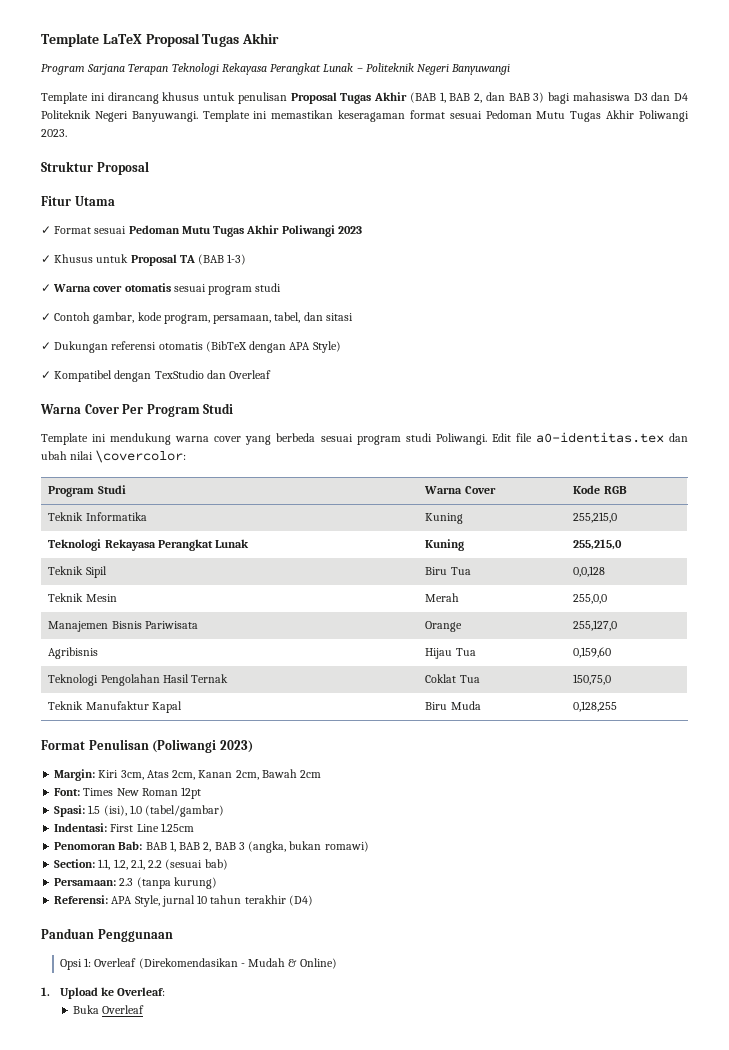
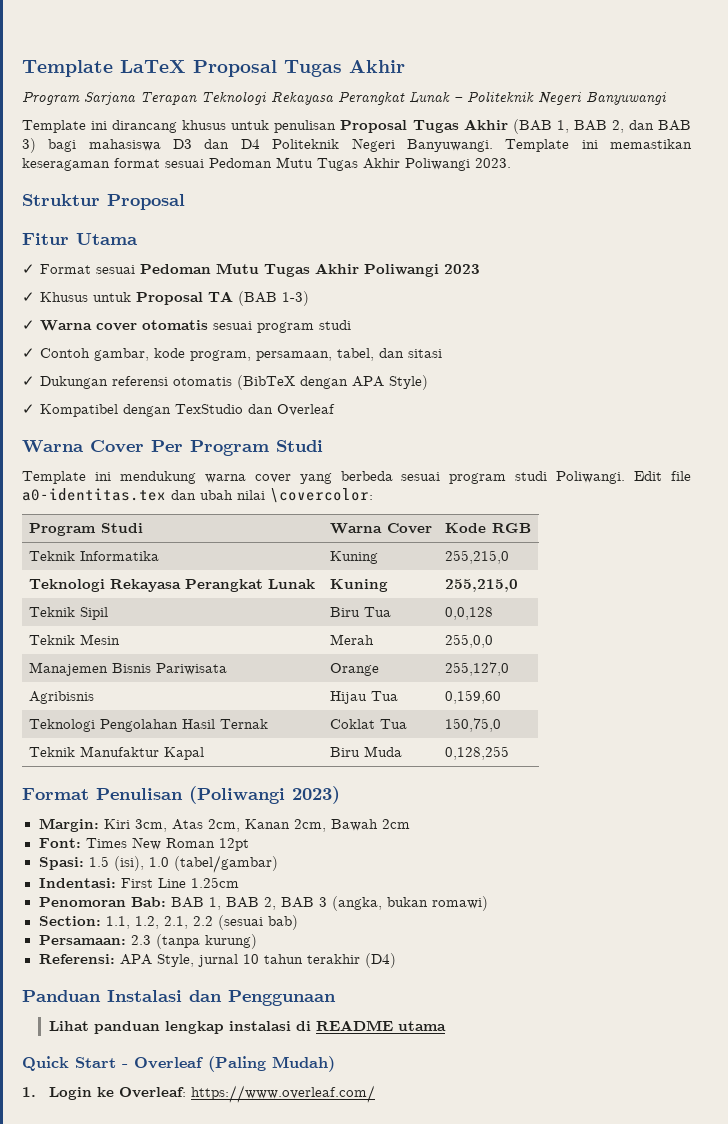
- Panduan Penggunaan
+ Panduan Instalasi dan Penggunaan
- Opsi 1: Overleaf (Direkomendasikan - Mudah & Online)
+ Lihat panduan lengkap instalasi di README utama
+ Quick Start - Overleaf (Paling Mudah)
- 1. Upload ke Overleaf:
- Buka Overleaf
+ 1. Login ke Overleaf: https://www.overleaf.com/

